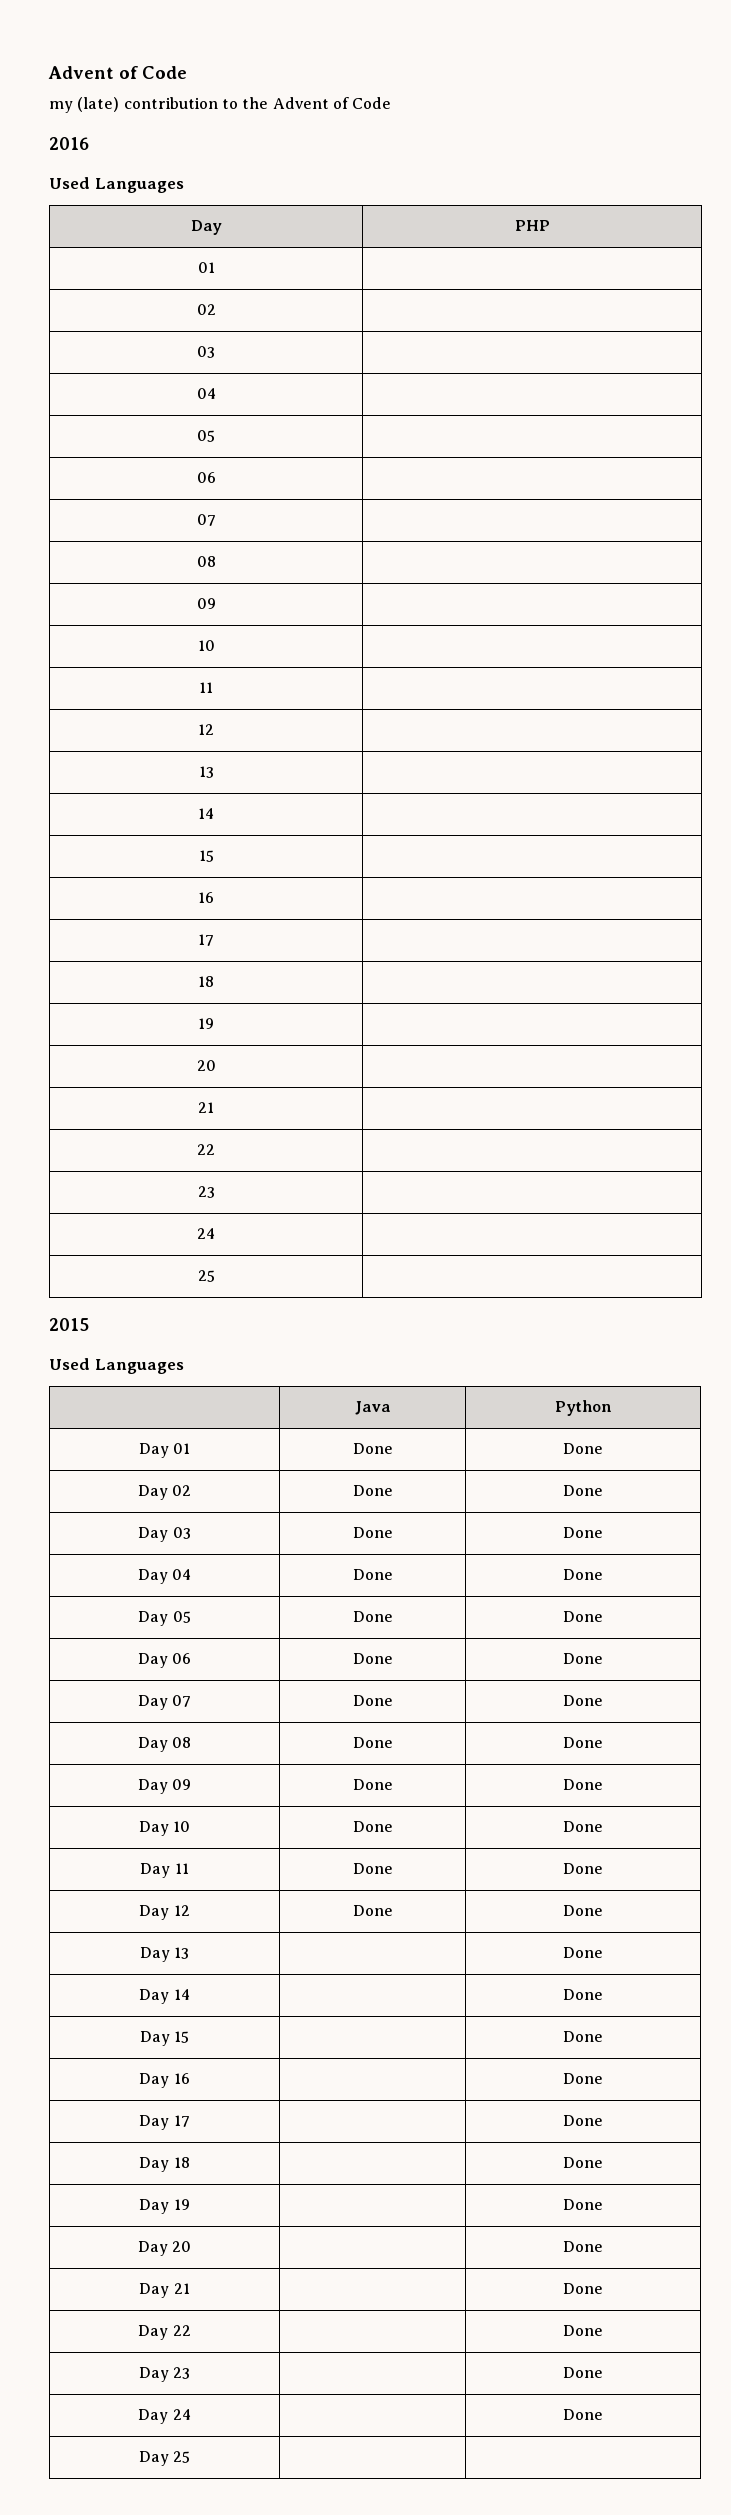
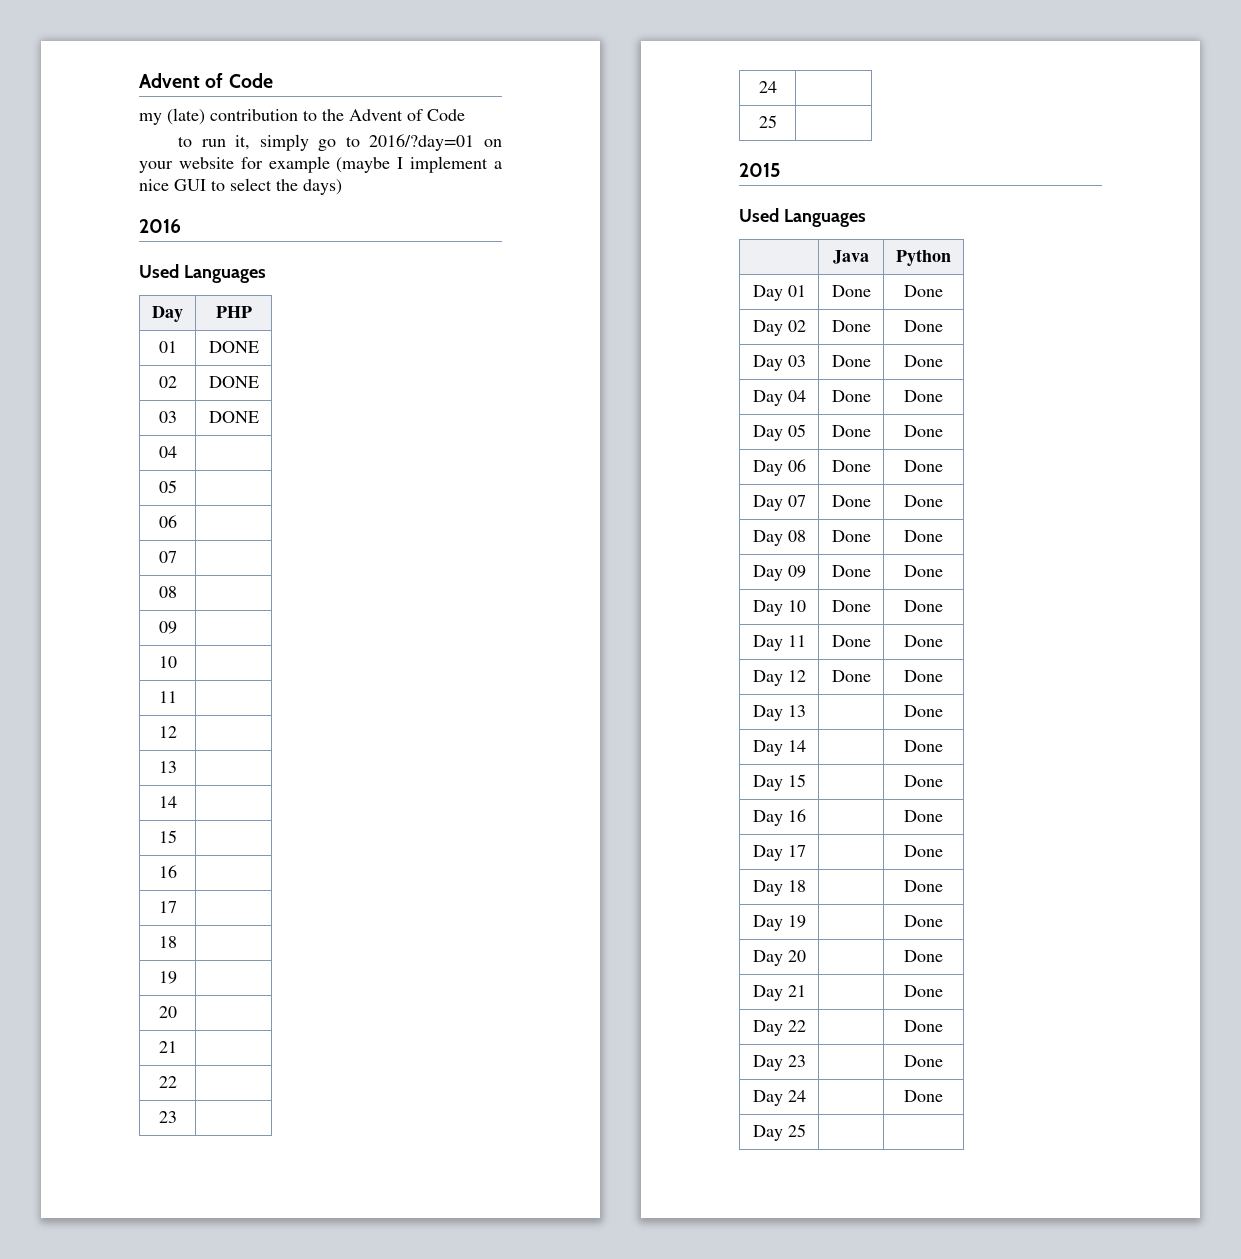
+ to run it, simply go to 2016/?day=01 on your website for example (maybe I implement a nice GUI to select the days)
  Day | PHP
- 01 |
- 02 |
- 03 |
+ 01 | DONE
+ 02 | DONE
+ 03 | DONE

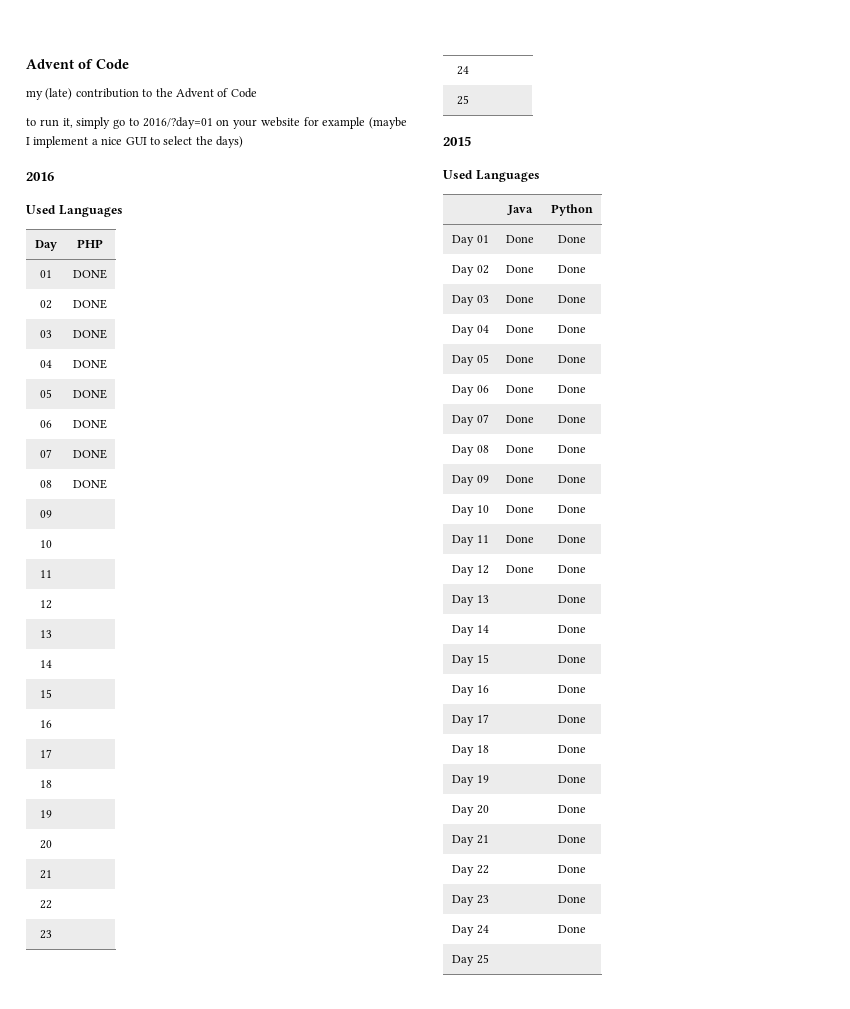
  03 | DONE
- 04 |
- 05 |
- 06 |
- 07 |
- 08 |
+ 04 | DONE
+ 05 | DONE
+ 06 | DONE
+ 07 | DONE
+ 08 | DONE

